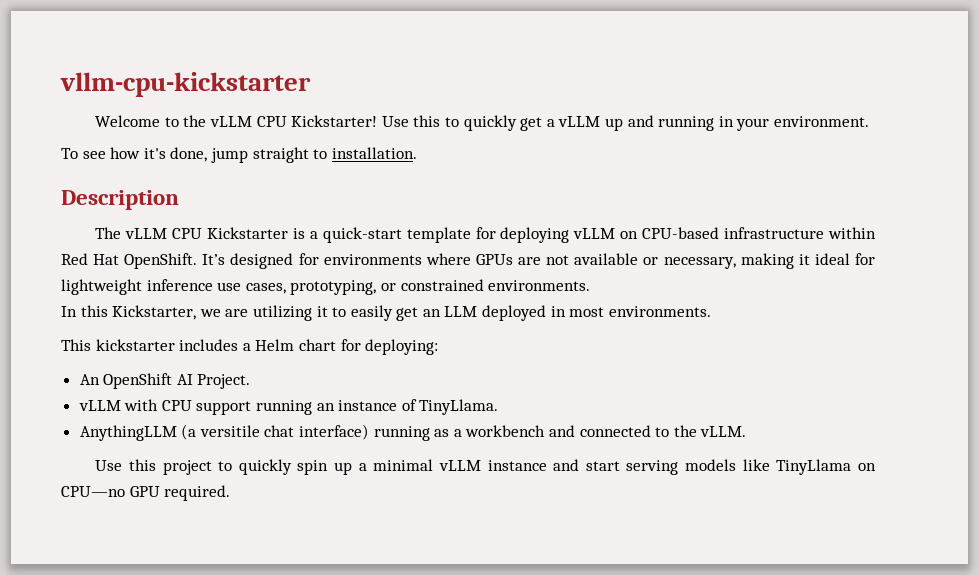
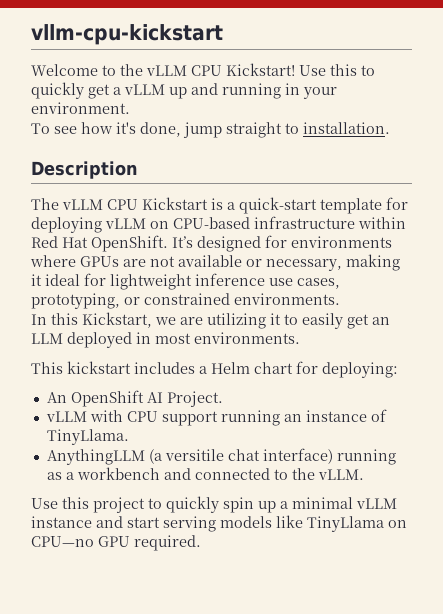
- vllm-cpu-kickstarter
+ vllm-cpu-kickstart
- Welcome to the vLLM CPU Kickstarter!
+ Welcome to the vLLM CPU Kickstart!
- The vLLM CPU Kickstarter is a quick-start template for deploying vLLM on CPU-based infrastructure within Red Hat OpenShift.
+ The vLLM CPU Kickstart is a quick-start template for deploying vLLM on CPU-based infrastructure within Red Hat OpenShift.
- In this Kickstarter, we are utilizing it to easily get an LLM deployed in most environments.
+ In this Kickstart, we are utilizing it to easily get an LLM deployed in most environments.
- This kickstarter includes a Helm chart for deploying:
+ This kickstart includes a Helm chart for deploying:

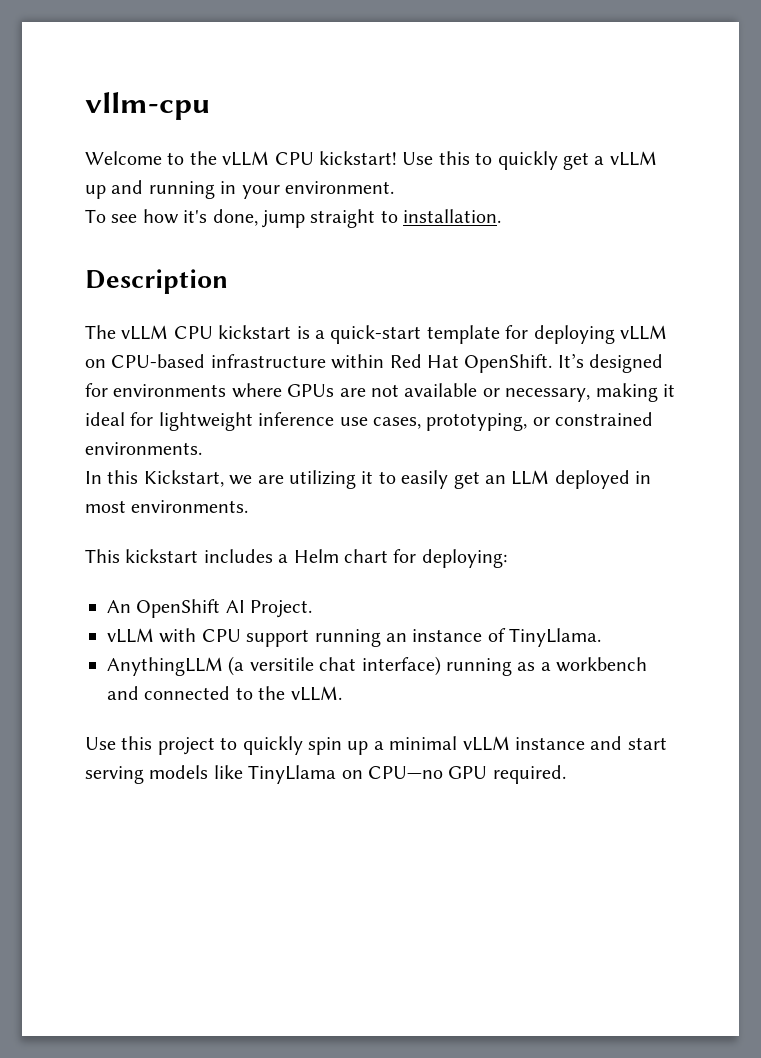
- vllm-cpu-kickstart
+ vllm-cpu
- Welcome to the vLLM CPU Kickstart!
+ Welcome to the vLLM CPU kickstart!
- The vLLM CPU Kickstart is a quick-start template for deploying vLLM on CPU-based infrastructure within Red Hat OpenShift.
+ The vLLM CPU kickstart is a quick-start template for deploying vLLM on CPU-based infrastructure within Red Hat OpenShift.

